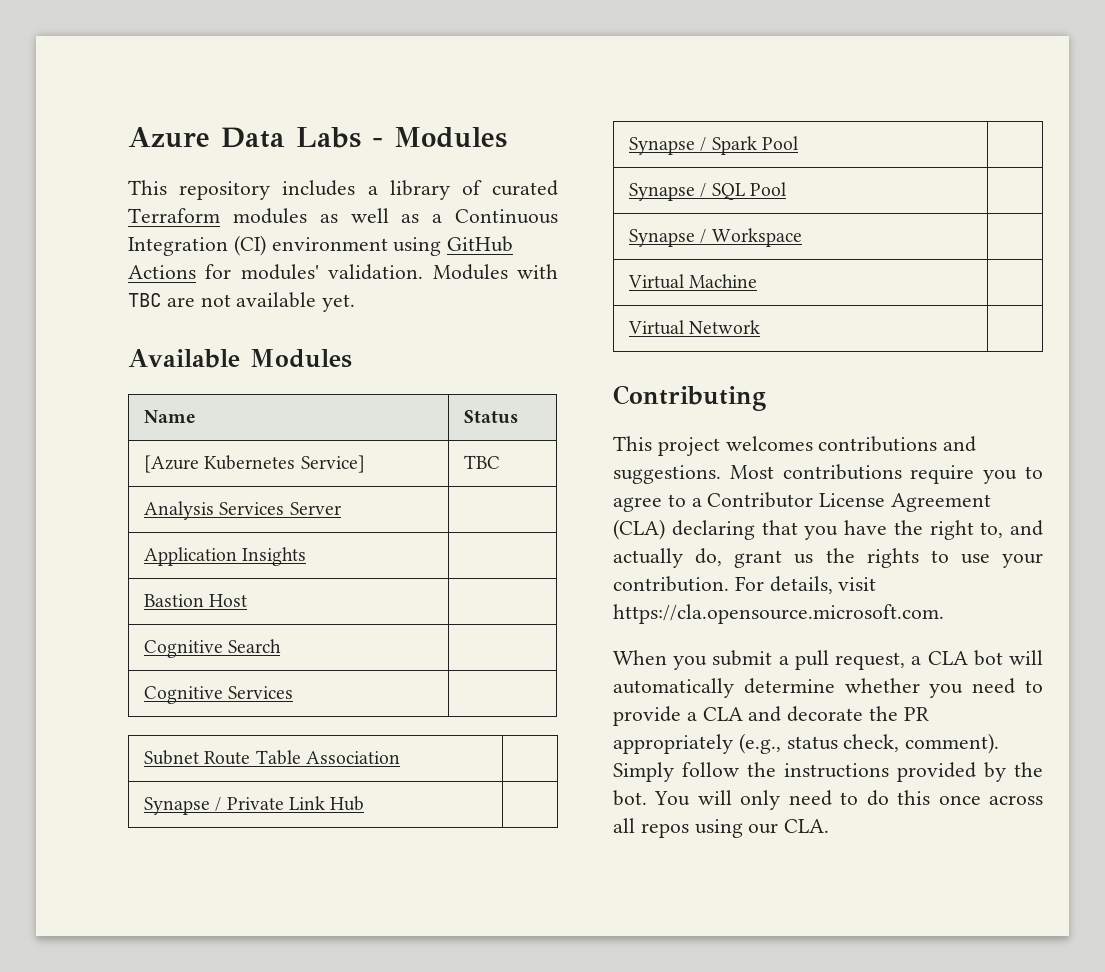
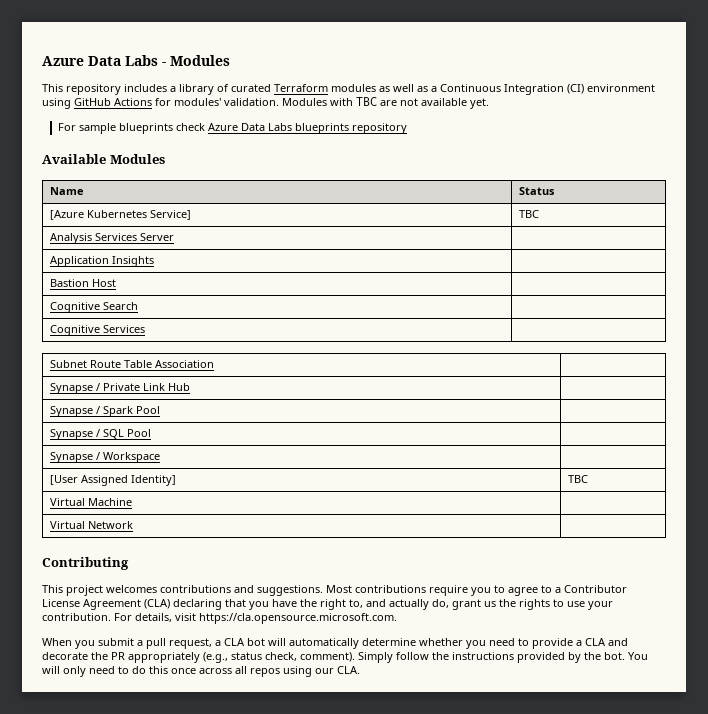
+ For sample blueprints check Azure Data Labs blueprints repository
+ [User Assigned Identity] | TBC

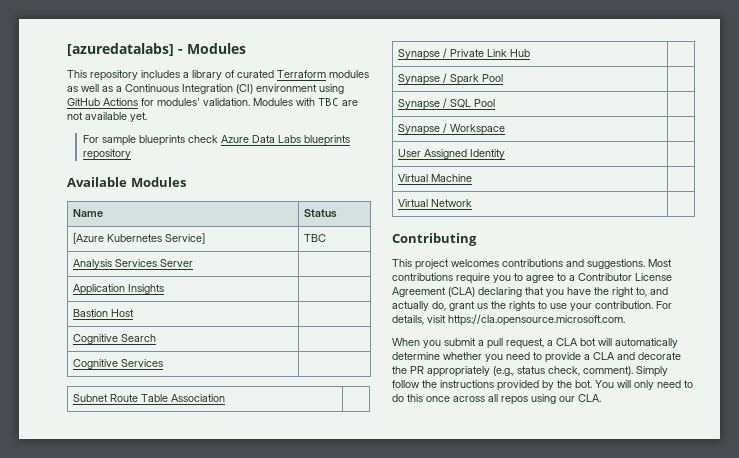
- Azure Data Labs - Modules
+ [azuredatalabs] - Modules
- [User Assigned Identity] | TBC
+ User Assigned Identity |

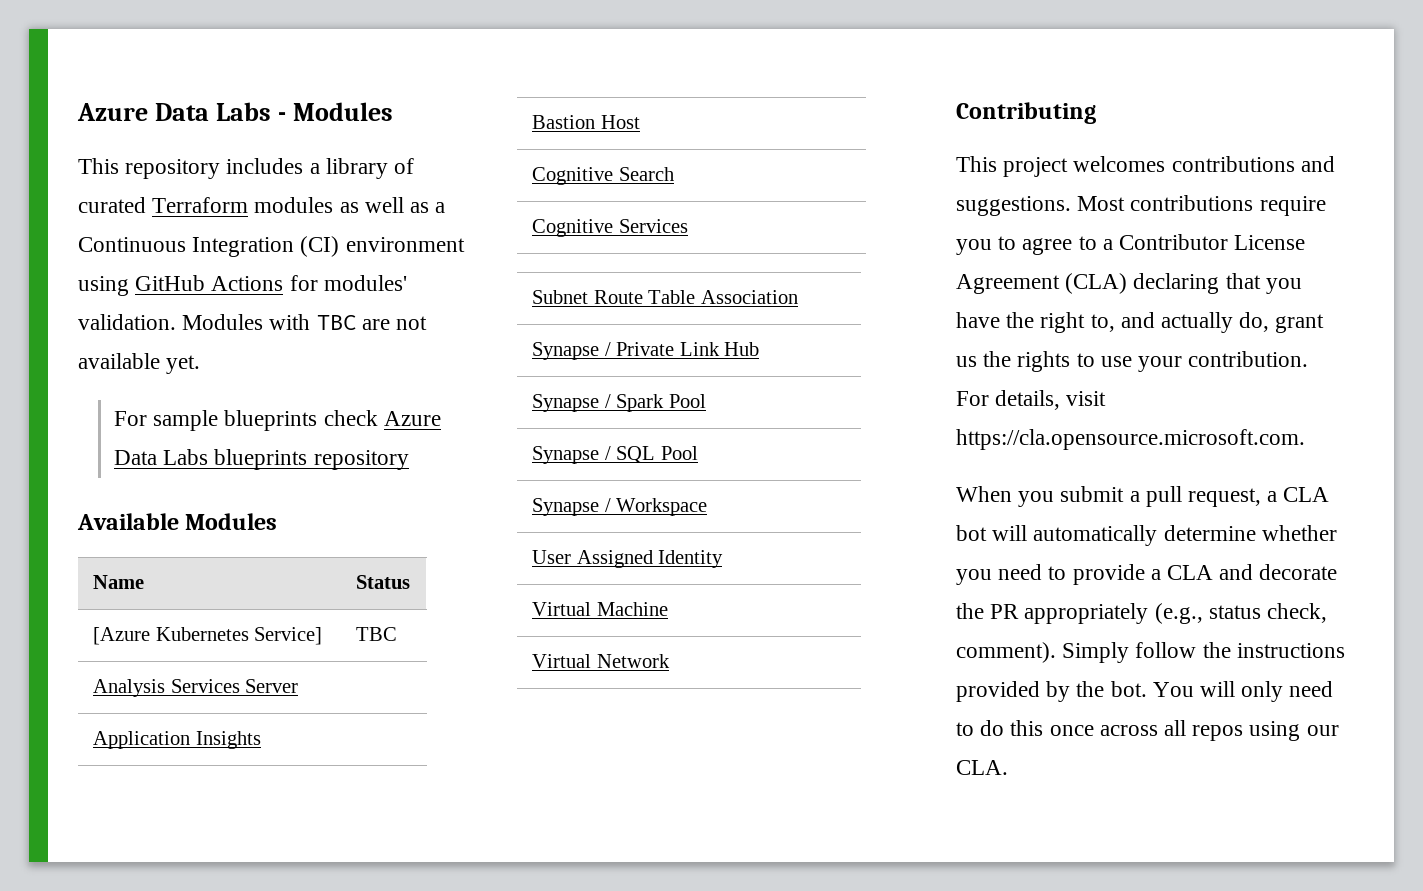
- [azuredatalabs] - Modules
+ Azure Data Labs - Modules

